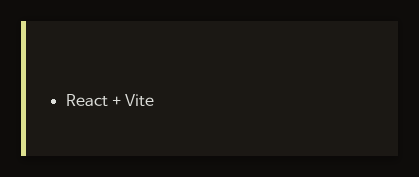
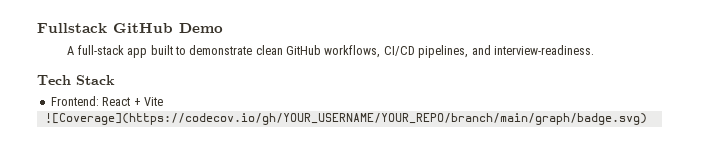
- React + Vite
+ Fullstack GitHub Demo
+ A full-stack app built to demonstrate clean GitHub workflows, CI/CD pipelines, and interview-readiness.
+ Tech Stack
+ Frontend: React + Vite
+ ![Coverage](https://codecov.io/gh/YOUR_USERNAME/YOUR_REPO/branch/main/graph/badge.svg)

